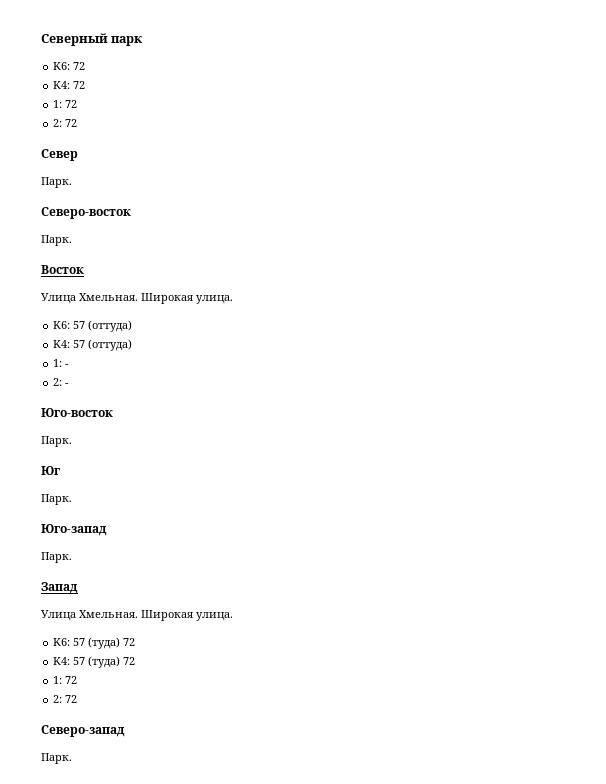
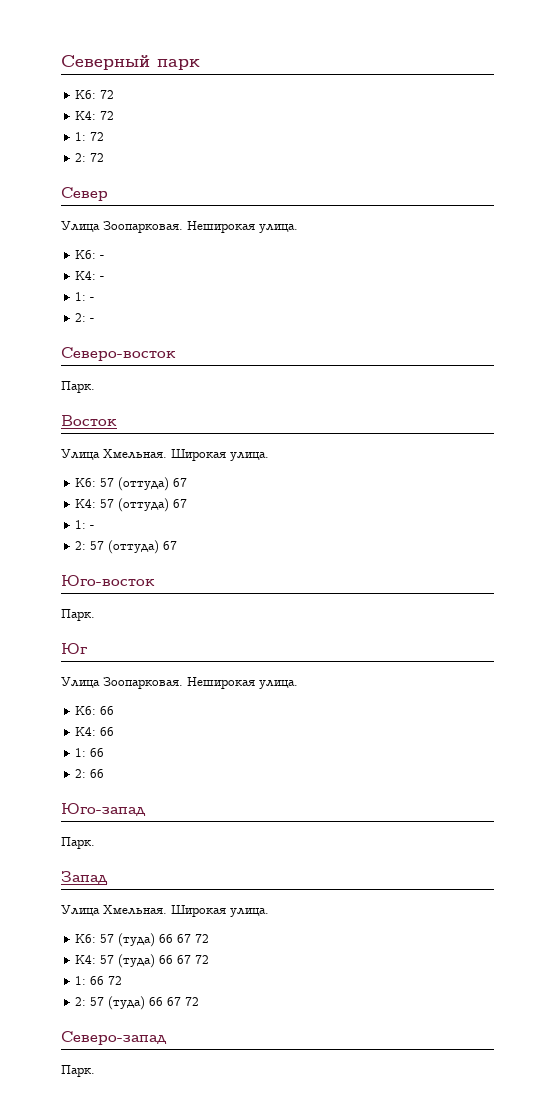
  Север
- Парк.
+ Улица Зоопарковая. Неширокая улица.
+ K6: -
+ K4: -
+ 1: -
+ 2: -
- K6: 57 (оттуда)
+ K6: 57 (оттуда) 67
- K4: 57 (оттуда)
+ K4: 57 (оттуда) 67
  1: -
- 2: -
+ 2: 57 (оттуда) 67
  Юг
- Парк.
+ Улица Зоопарковая. Неширокая улица.
+ K6: 66
+ K4: 66
+ 1: 66
+ 2: 66
- K6: 57 (туда) 72
+ K6: 57 (туда) 66 67 72
- K4: 57 (туда) 72
- 1: 72
- 2: 72
+ K4: 57 (туда) 66 67 72
+ 1: 66 72
+ 2: 57 (туда) 66 67 72

